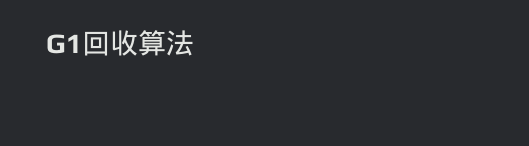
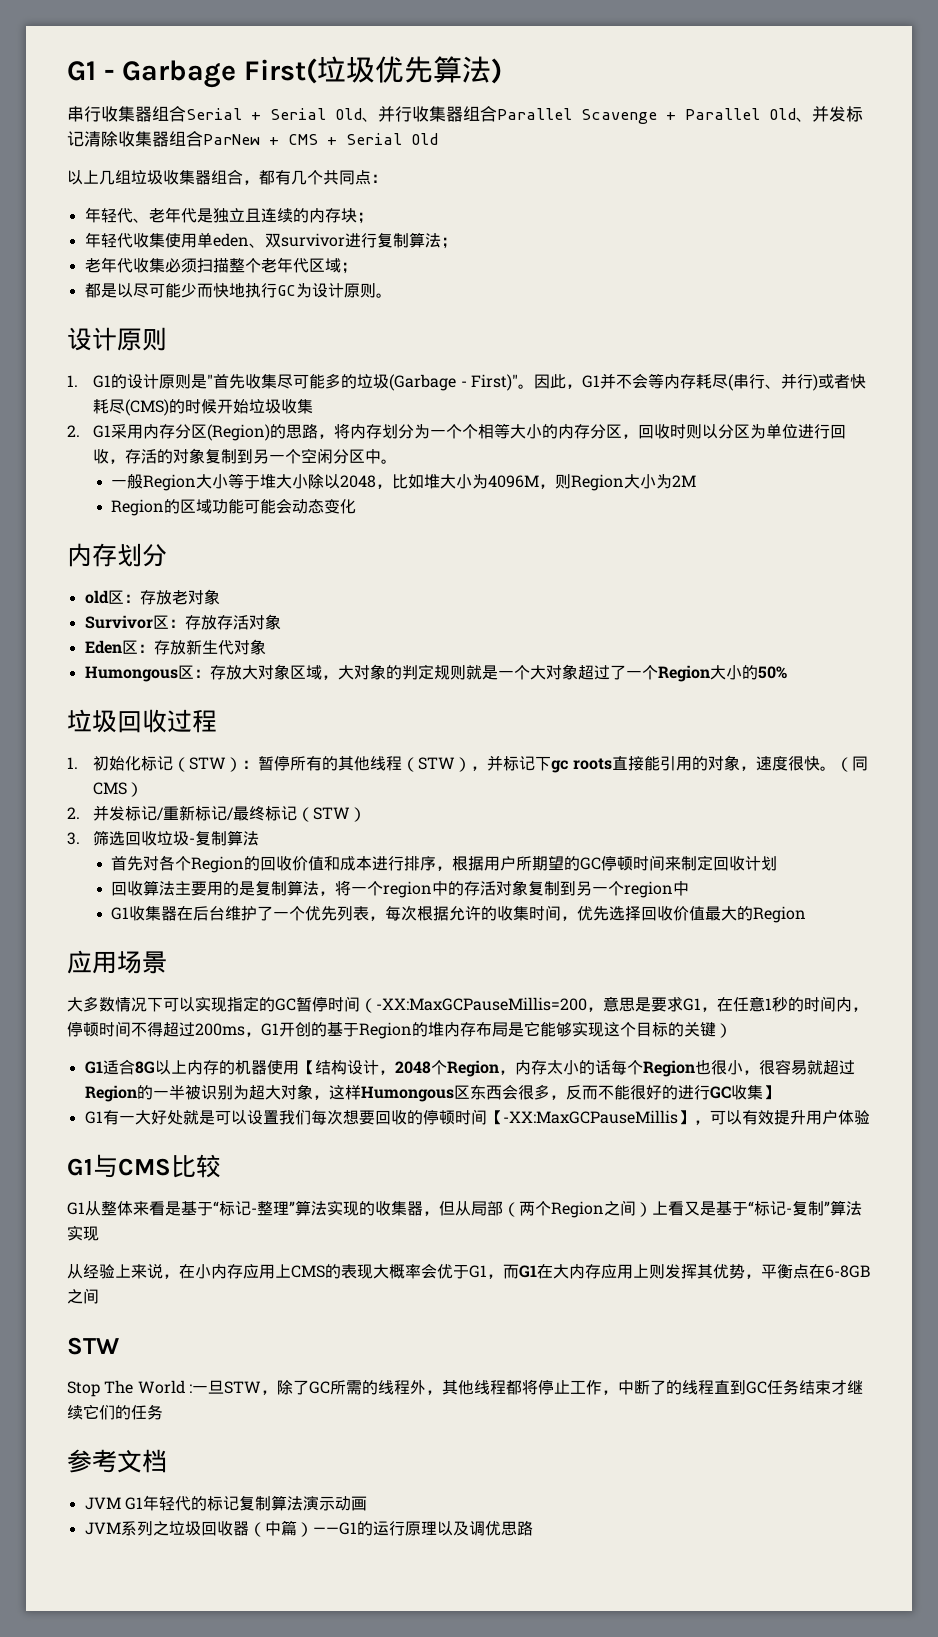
- G1回收算法
+ G1 - Garbage First(垃圾优先算法)
+ 串行收集器组合Serial + Serial Old、并行收集器组合Parallel Scavenge + Parallel Old、并发标记清除收集器组合ParNew + CMS + Serial Old
+ 以上几组垃圾收集器组合，都有几个共同点：
+ 年轻代、老年代是独立且连续的内存块；
+ 年轻代收集使用单eden、双survivor进行复制算法；
+ 老年代收集必须扫描整个老年代区域；
+ 都是以尽可能少而快地执行GC为设计原则。
+ 设计原则
+ 1. G1的设计原则是"首先收集尽可能多的垃圾(Garbage - First)"。因此，G1并不会等内存耗尽(串行、并行)或者快耗尽(CMS)的时候开始垃圾收集
+ 2. G1采用内存分区(Region)的思路，将内存划分为一个个相等大小的内存分区，回收时则以分区为单位进行回收，存活的对象复制到另一个空闲分区中。
+ 一般Region大小等于堆大小除以2048，比如堆大小为4096M，则Region大小为2M
+ Region的区域功能可能会动态变化
+ 内存划分
+ old区：存放老对象
+ Survivor区：存放存活对象
+ Eden区：存放新生代对象
+ Humongous区：存放大对象区域，大对象的判定规则就是一个大对象超过了一个Region大小的50%
+ 垃圾回收过程
+ 1.初始化标记（STW）：暂停所有的其他线程（STW），并标记下gc roots直接能引用的对象，速度很快。（同CMS）
+ 2.并发标记/重新标记/最终标记（STW）
+ 3.筛选回收垃圾-复制算法
+ 首先对各个Region的回收价值和成本进行排序，根据用户所期望的GC停顿时间来制定回收计划
+ 回收算法主要用的是复制算法，将一个region中的存活对象复制到另一个region中
+ G1收集器在后台维护了一个优先列表，每次根据允许的收集时间，优先选择回收价值最大的Region
+ 应用场景
+ 大多数情况下可以实现指定的GC暂停时间（-XX:MaxGCPauseMillis=200，意思是要求G1，在任意1秒的时间内，停顿时间不得超过200ms，G1开创的基于Region的堆内存布局是它能够实现这个目标的关键）
+ G1适合8G以上内存的机器使用【结构设计，2048个Region，内存太小的话每个Region也很小，很容易就超过Region的一半被识别为超大对象，这样Humongous区东西会很多，反而不能很好的进行GC收集】
+ G1有一大好处就是可以设置我们每次想要回收的停顿时间【-XX:MaxGCPauseMillis】，可以有效提升用户体验
+ G1与CMS比较
+ G1从整体来看是基于“标记-整理”算法实现的收集器，但从局部（两个Region之间）上看又是基于“标记-复制”算法实现
+ 从经验上来说，在小内存应用上CMS的表现大概率会优于G1，而G1在大内存应用上则发挥其优势，平衡点在6-8GB之间
+ STW
+ Stop The World :一旦STW，除了GC所需的线程外，其他线程都将停止工作，中断了的线程直到GC任务结束才继续它们的任务
+ 参考文档
+ JVM G1年轻代的标记复制算法演示动画
+ JVM系列之垃圾回收器（中篇）——G1的运行原理以及调优思路

